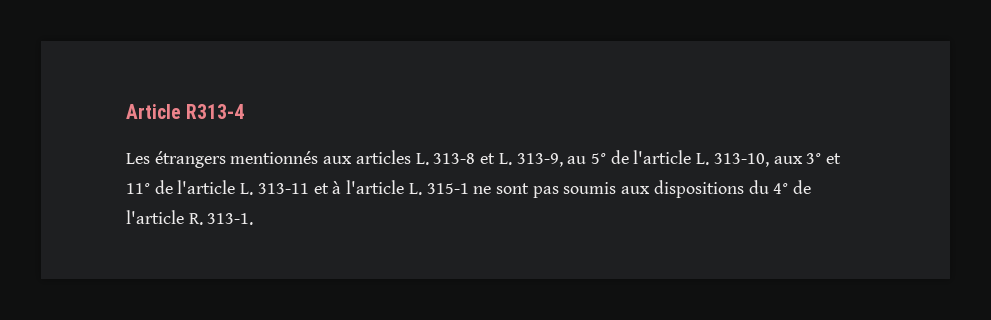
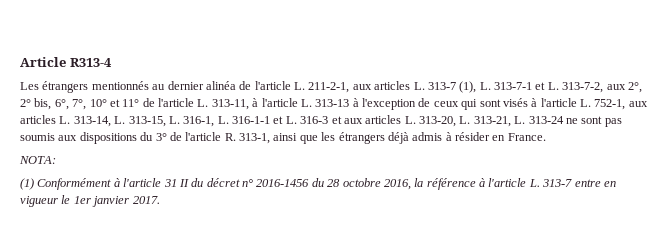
- Les étrangers mentionnés aux articles L. 313-8 et L. 313-9, au 5° de l'article L. 313-10, aux 3° et 11° de l'article L. 313-11 et à l'article L. 315-1 ne sont pas soumis aux dispositions du 4° de l'article R. 313-1.
+ Les étrangers mentionnés au dernier alinéa de l'article L. 211-2-1, aux articles L. 313-7 (1), L. 313-7-1 et L. 313-7-2, aux 2°, 2° bis, 6°, 7°, 10° et 11° de l'article L. 313-11, à l'article L. 313-13 à l'exception de ceux qui sont visés à l'article L. 752-1, aux articles L. 313-14, L. 313-15, L. 316-1, L. 316-1-1 et L. 316-3 et aux articles L. 313-20, L. 313-21, L. 313-24 ne sont pas soumis aux dispositions du 3° de l'article R. 313-1, ainsi que les étrangers déjà admis à résider en France.
+ NOTA:
+ (1) Conformément à l'article 31 II du décret n° 2016-1456 du 28 octobre 2016, la référence à l'article L. 313-7 entre en vigueur le 1er janvier 2017.

